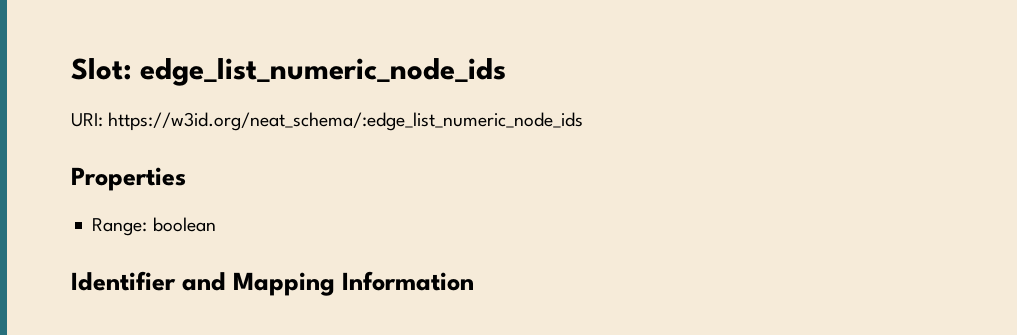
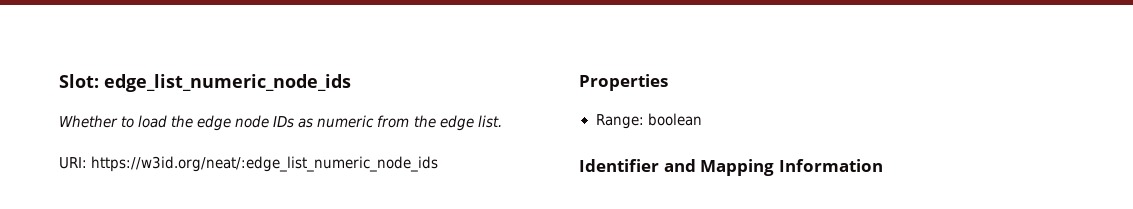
+ Whether to load the edge node IDs as numeric from the edge list.
- URI: https://w3id.org/neat_schema/:edge_list_numeric_node_ids
+ URI: https://w3id.org/neat/:edge_list_numeric_node_ids

